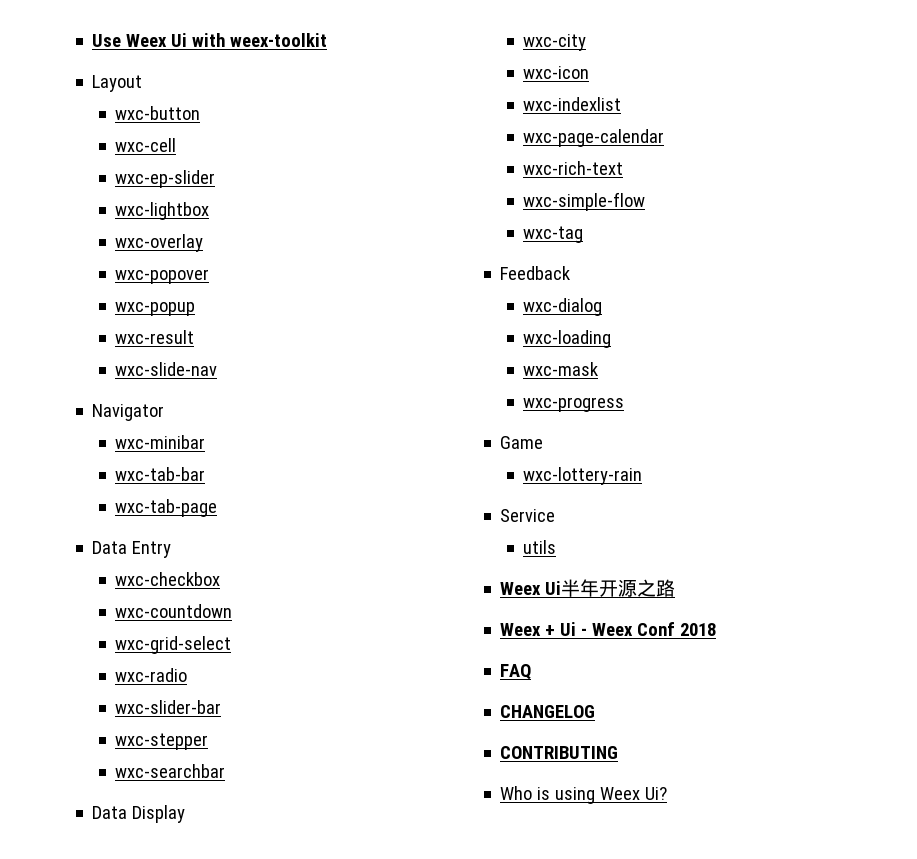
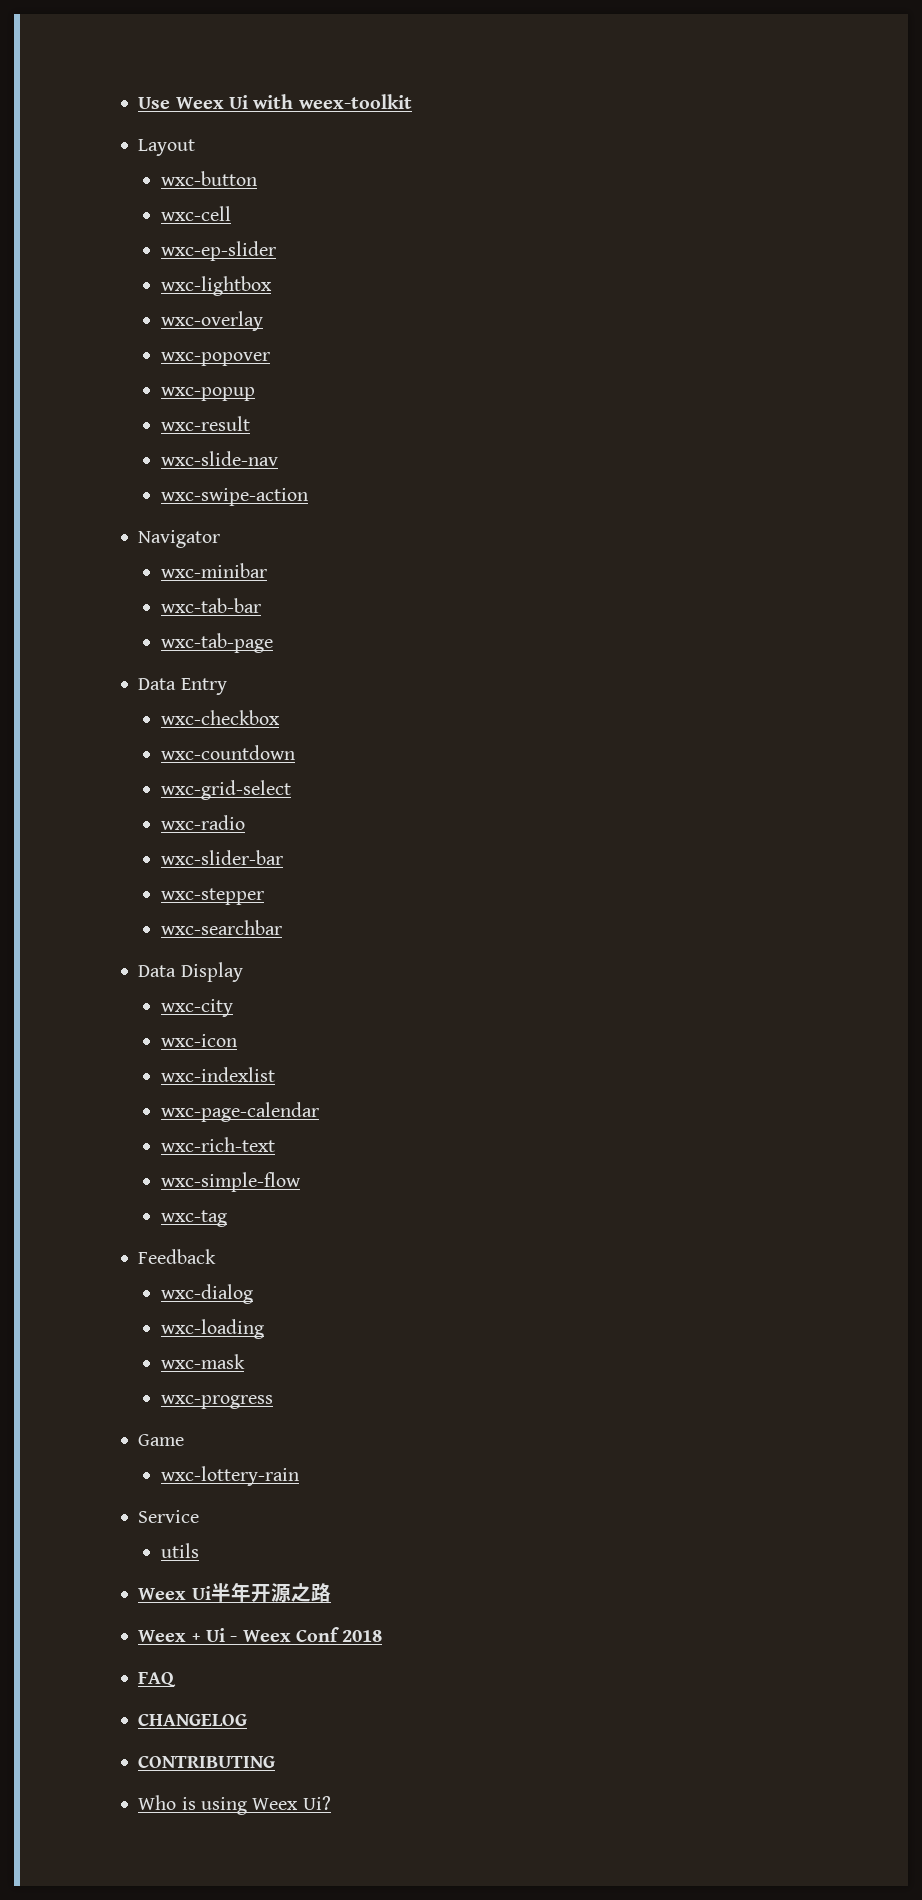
+ wxc-swipe-action

